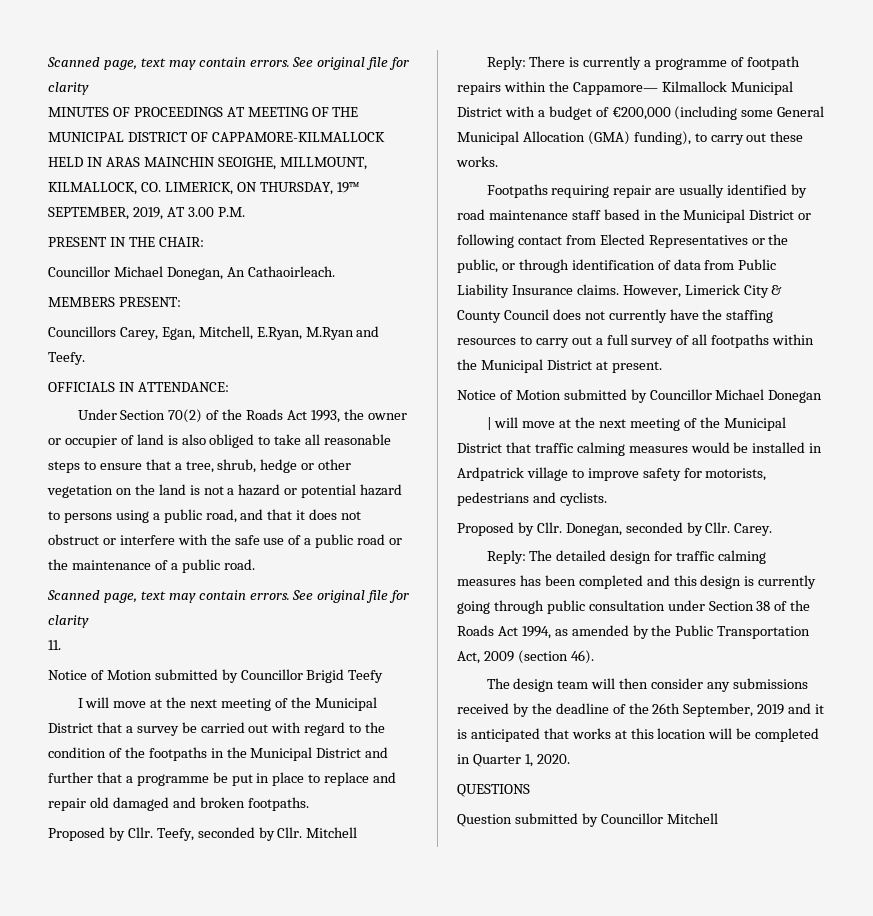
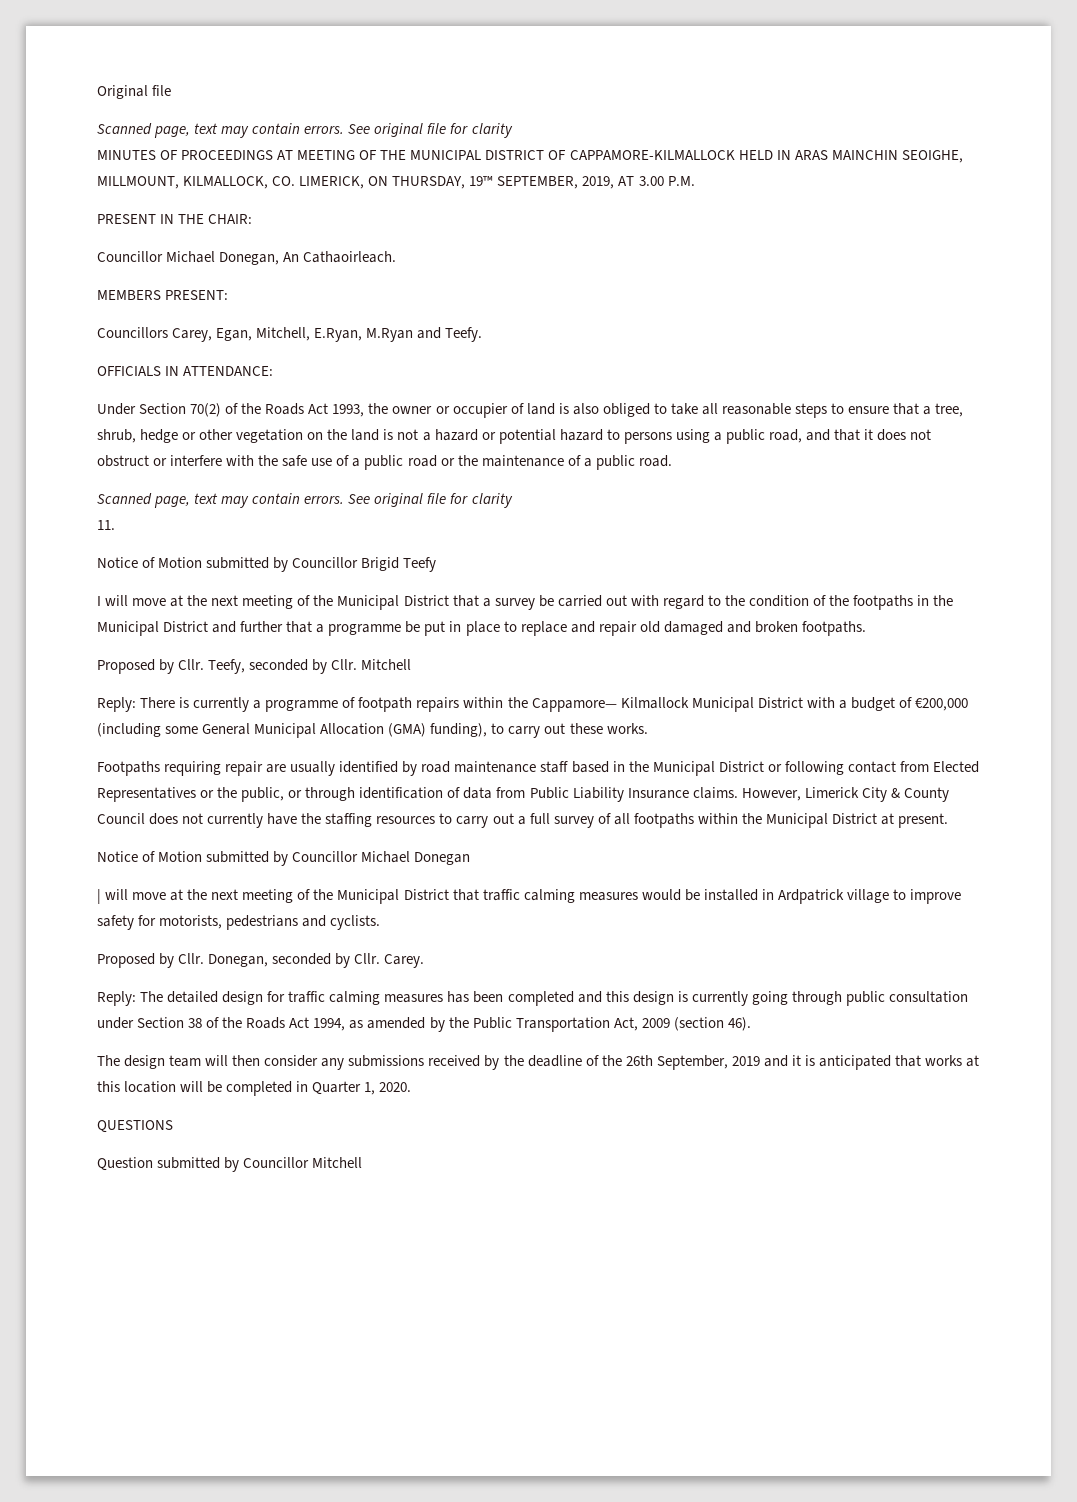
+ Original file

